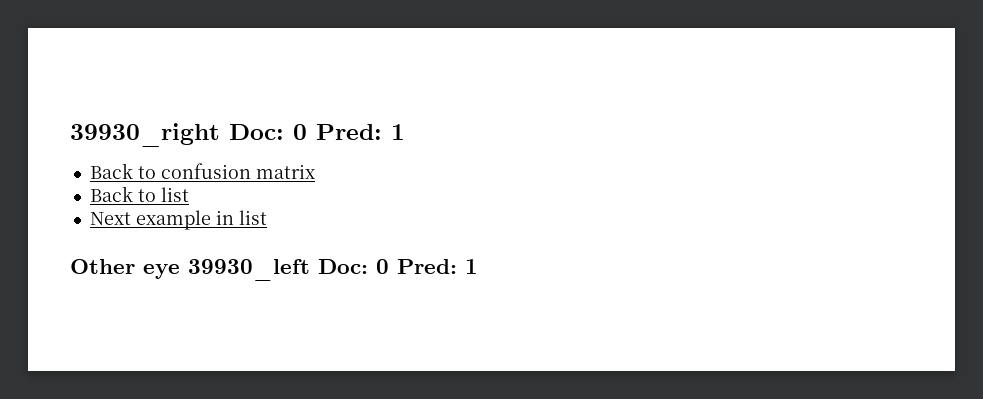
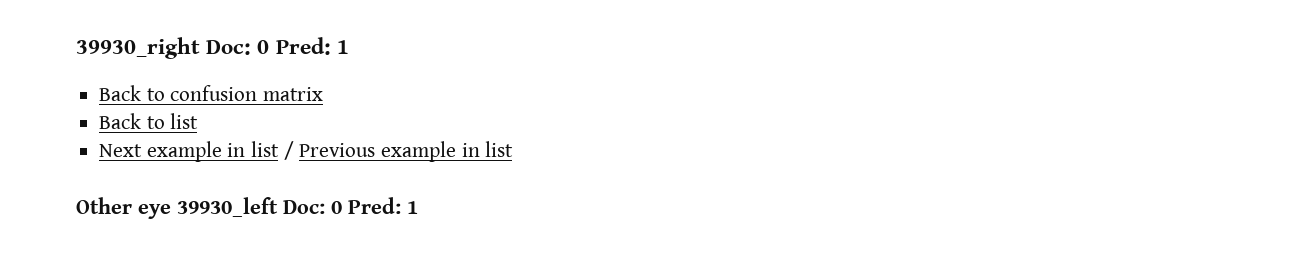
- Next example in list
+ Next example in list / Previous example in list

